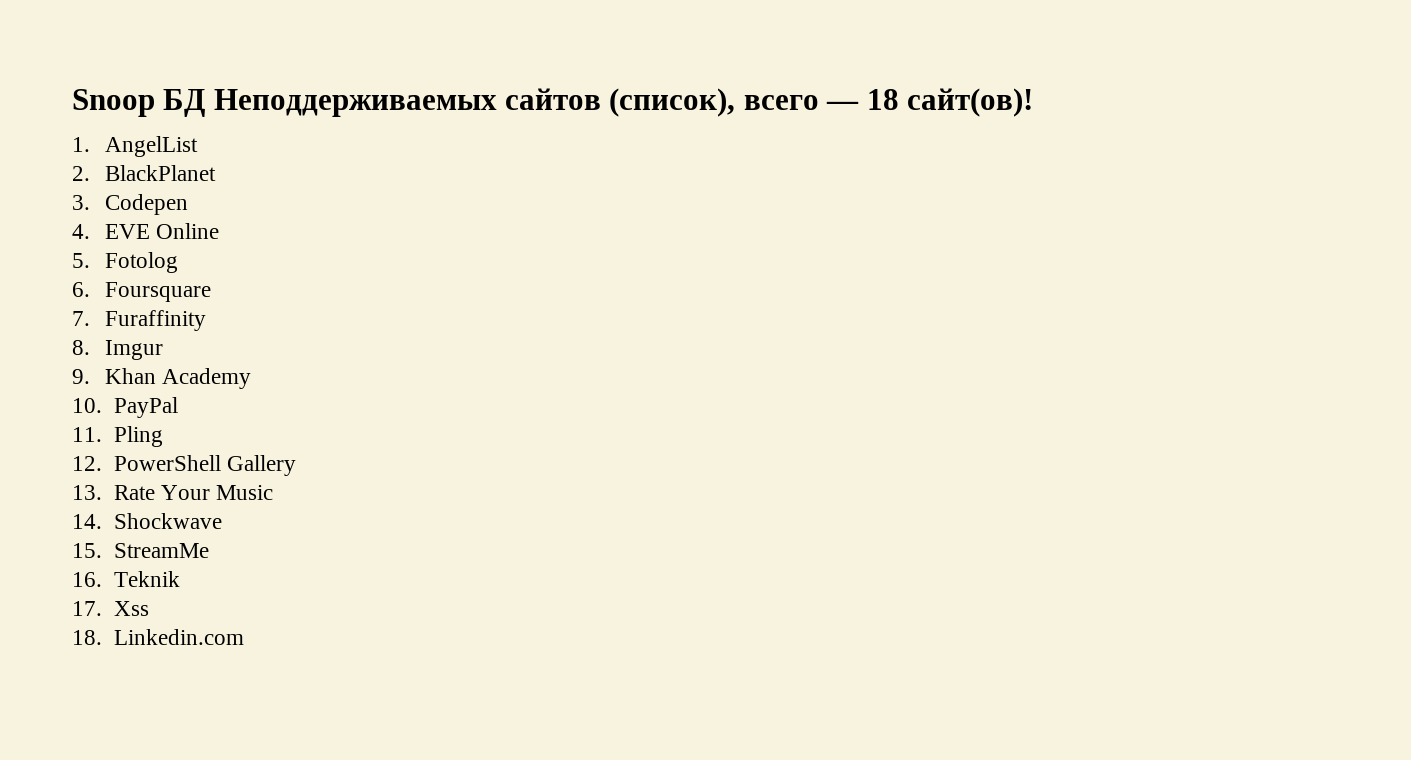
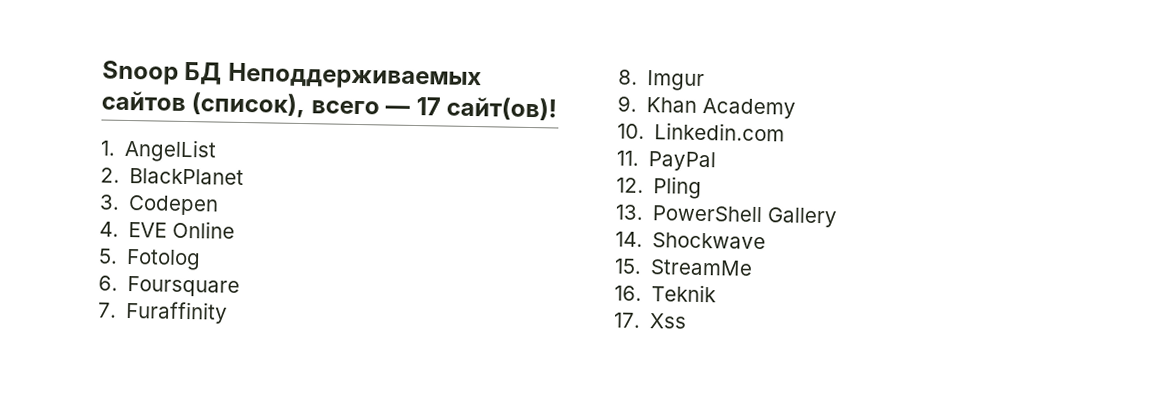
- Snoop БД Неподдерживаемых сайтов (список), всего — 18 сайт(ов)!
+ Snoop БД Неподдерживаемых сайтов (список), всего — 17 сайт(ов)!
- 10. PayPal
+ 10. Linkedin.com
+ 11. PayPal
- 11. Pling
+ 12. Pling
- 12. PowerShell Gallery
+ 13. PowerShell Gallery
- 13. Rate Your Music
- 18. Linkedin.com

